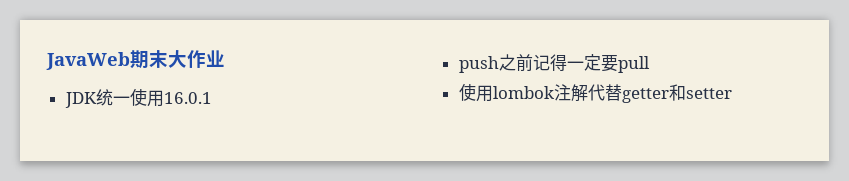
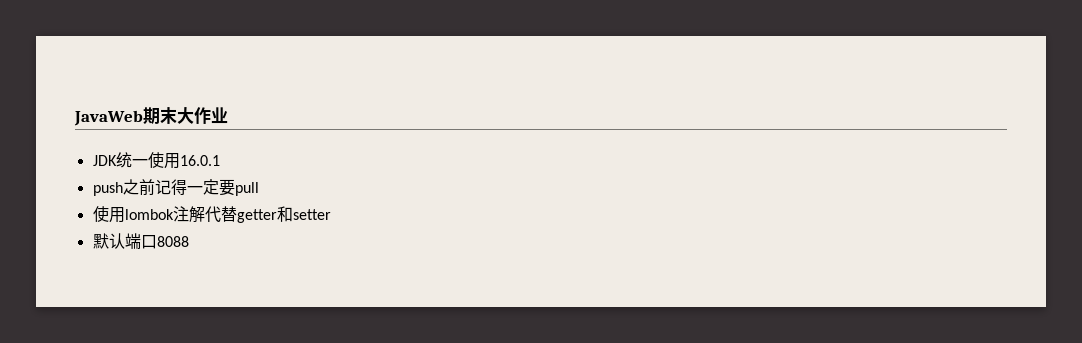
+ 默认端口8088

